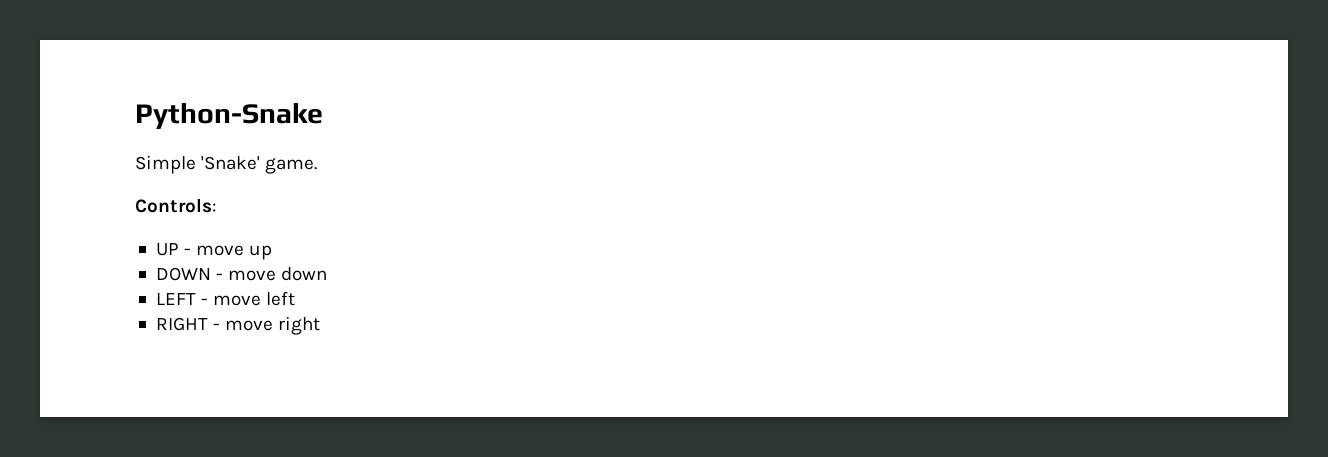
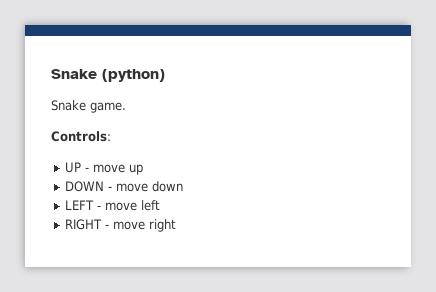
- Python-Snake
- Simple 'Snake' game.
+ Snake (python)
+ Snake game.

